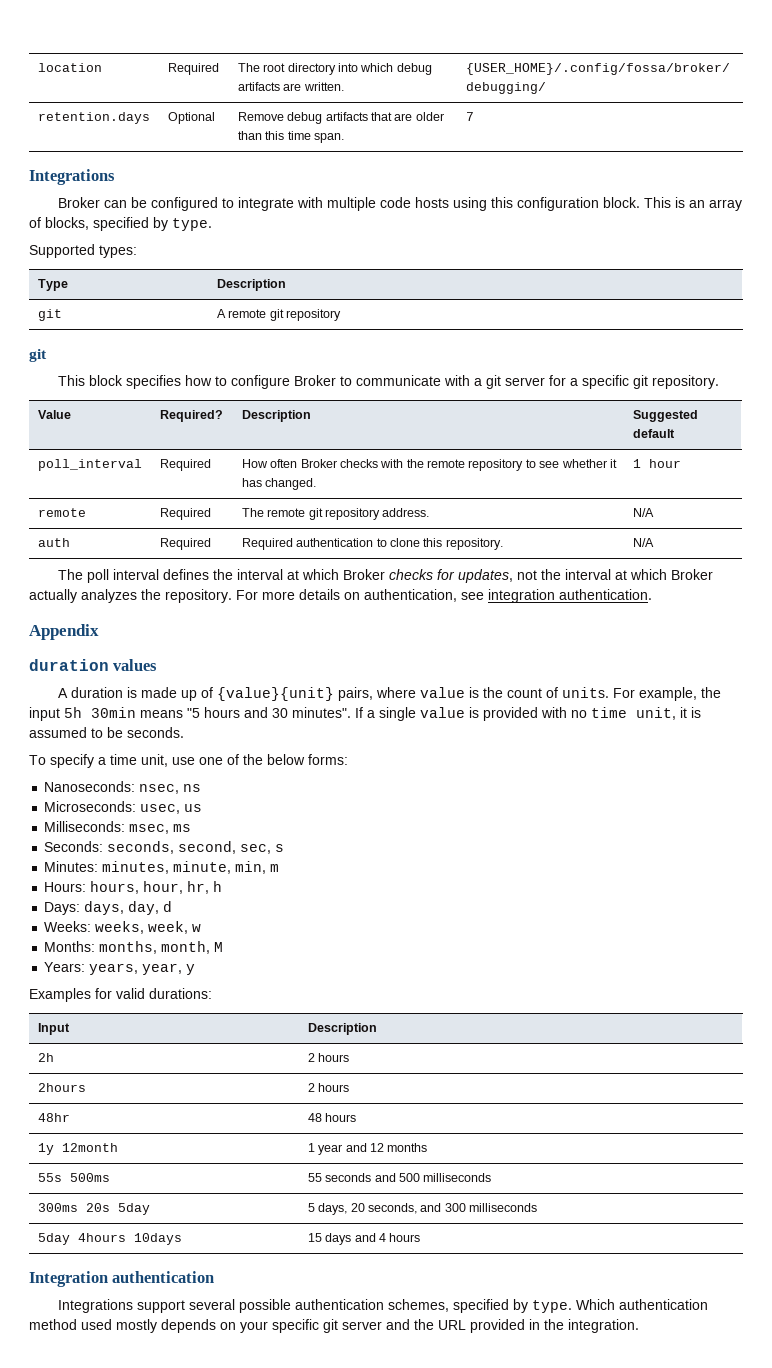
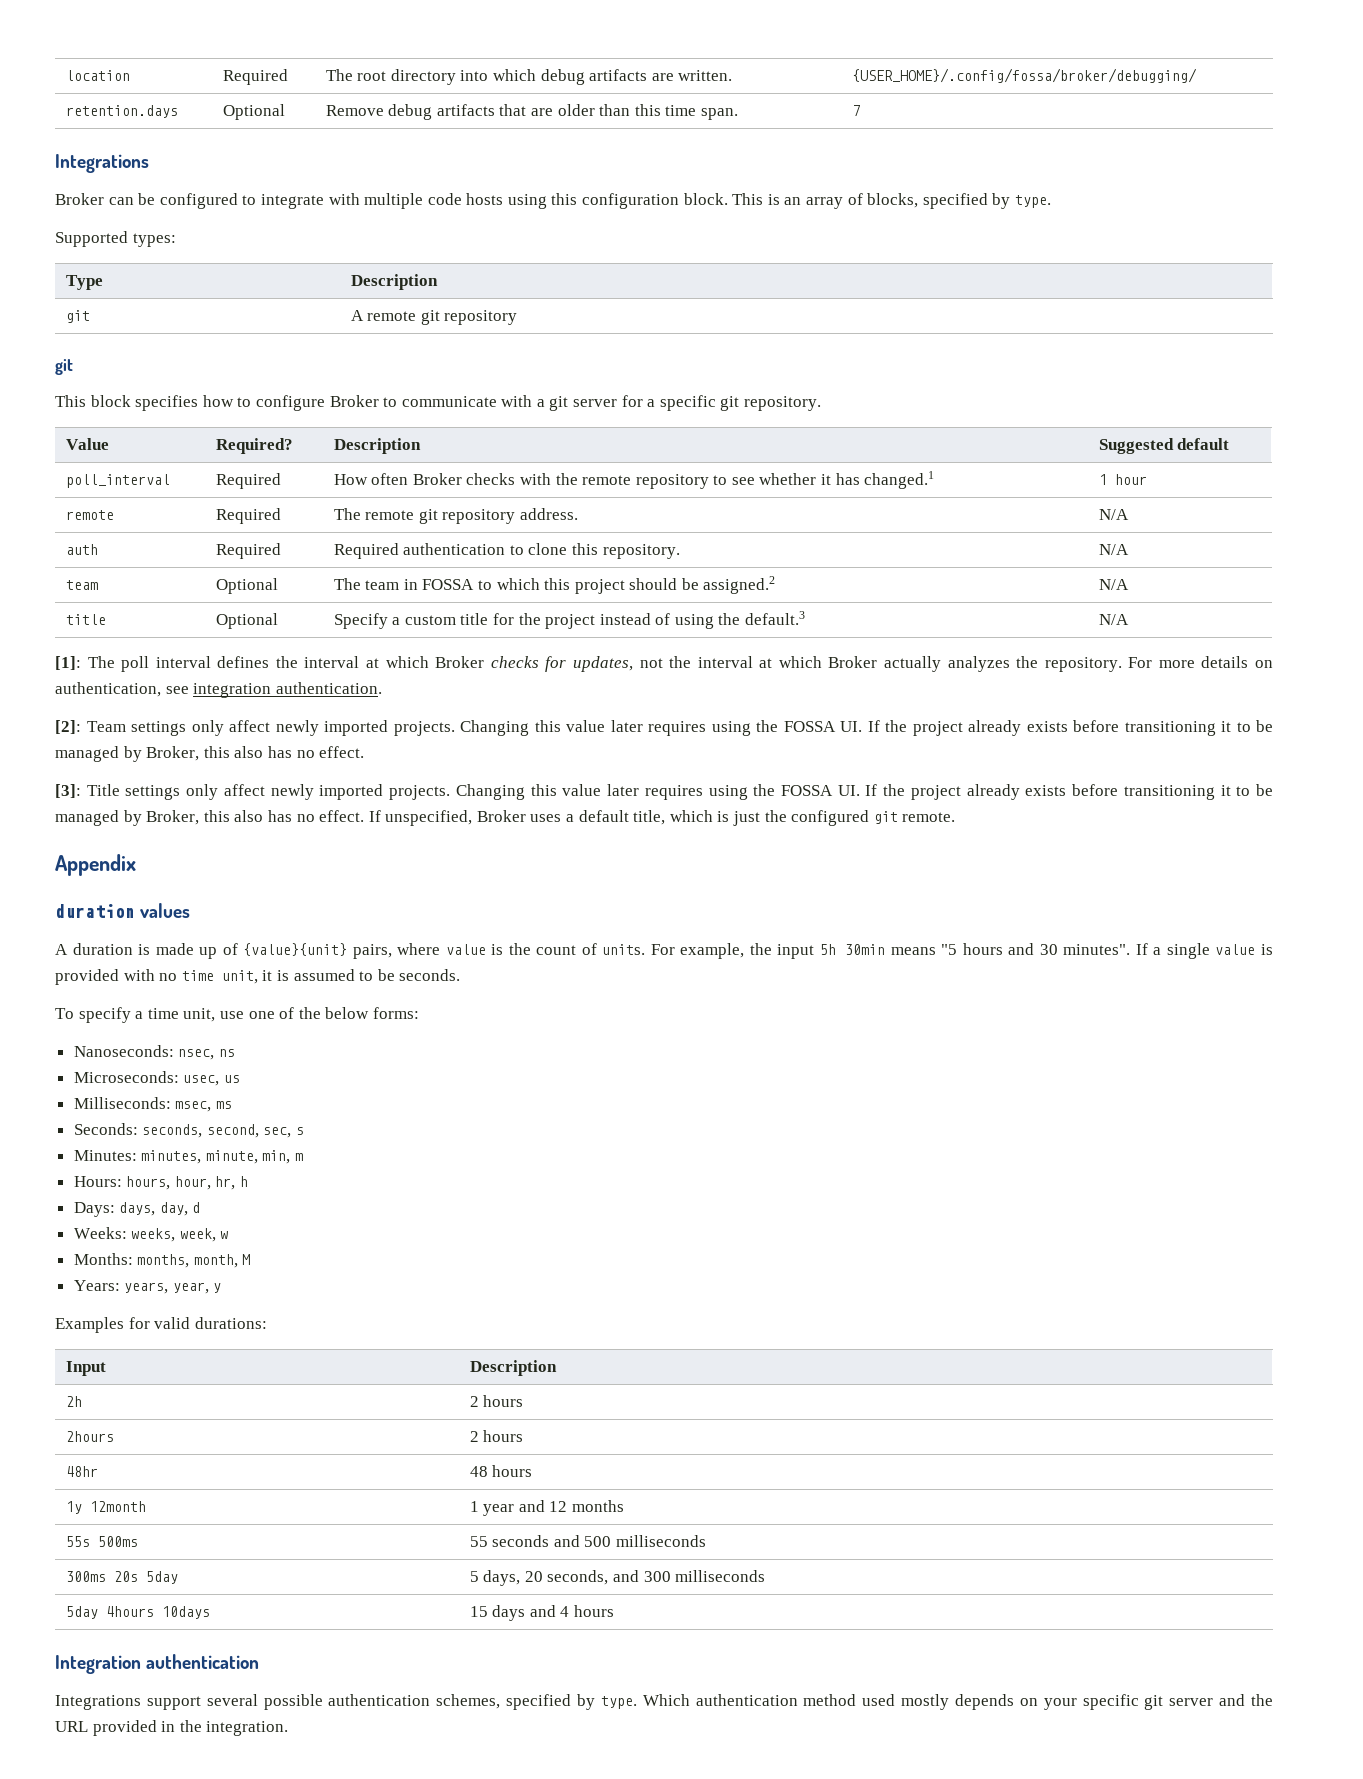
- poll_interval | Required | How often Broker checks with the remote repository to see whether it has changed. | 1 hour
+ poll_interval | Required | How often Broker checks with the remote repository to see whether it has changed.1 | 1 hour
- The poll interval defines the interval at which Broker checks for updates, not the interval at which Broker actually analyzes the repository.
+ team | Optional | The team in FOSSA to which this project should be assigned.2 | N/A
+ title | Optional | Specify a custom title for the project instead of using the default.3 | N/A
+ [1]: The poll interval defines the interval at which Broker checks for updates, not the interval at which Broker actually analyzes the repository.
+ [2]: Team settings only affect newly imported projects. Changing this value later requires using the FOSSA UI. If the project already exists before transitioning it to be managed by Broker, this also has no effect.
+ [3]: Title settings only affect newly imported projects. Changing this value later requires using the FOSSA UI. If the project already exists before transitioning it to be managed by Broker, this also has no effect. If unspecified, Broker uses a default title, which is just the configured git remote.

